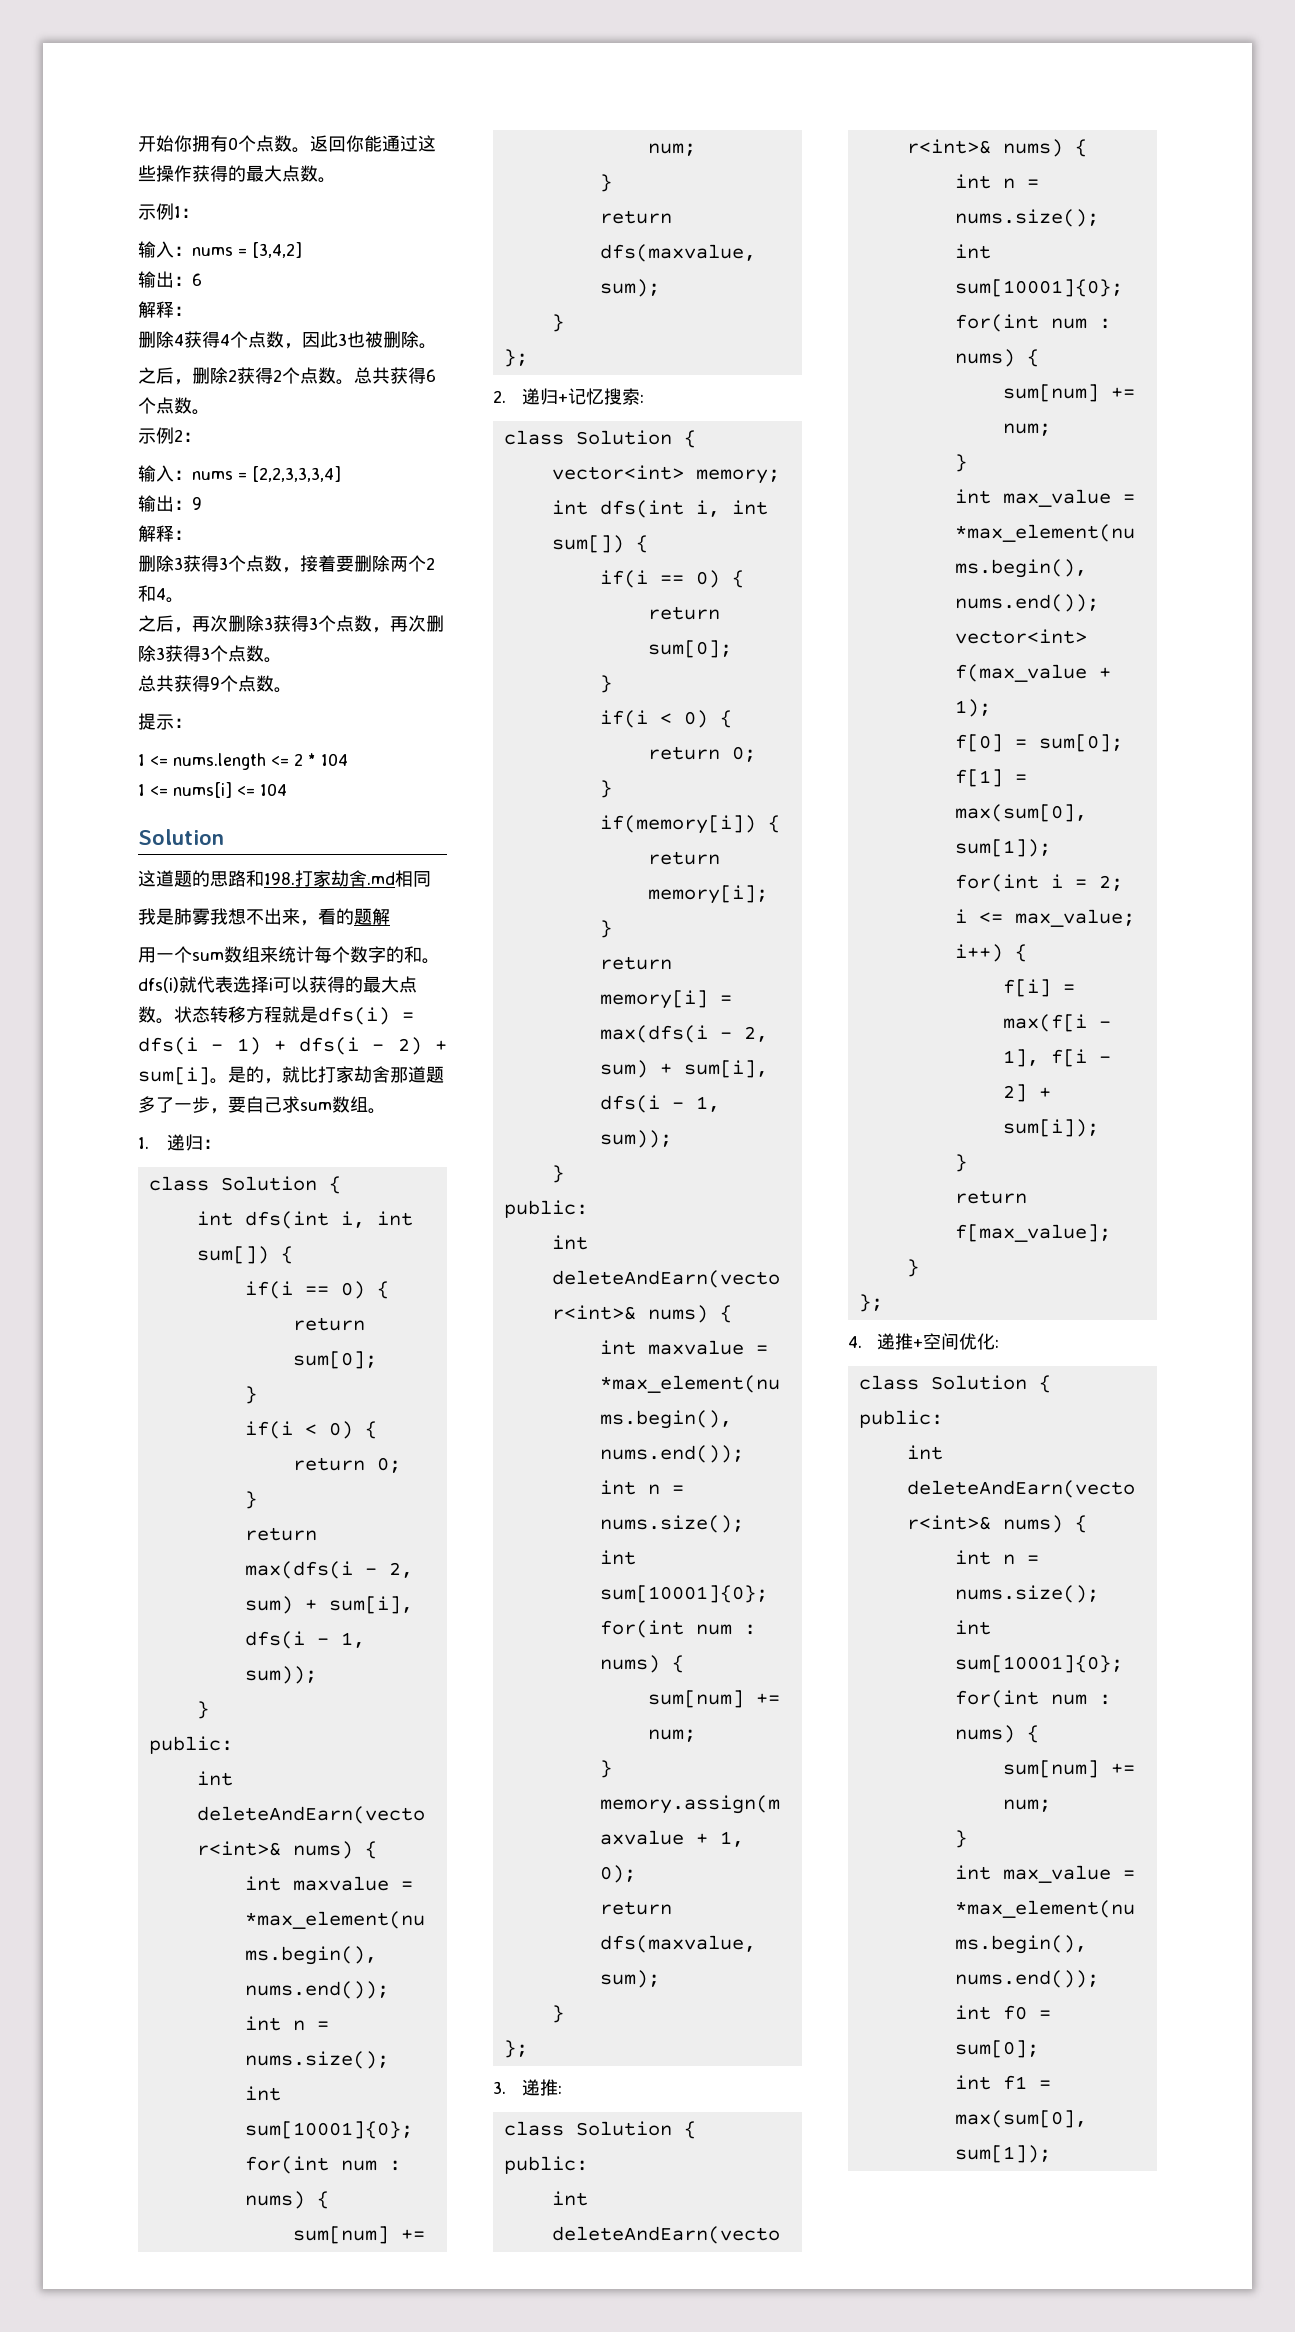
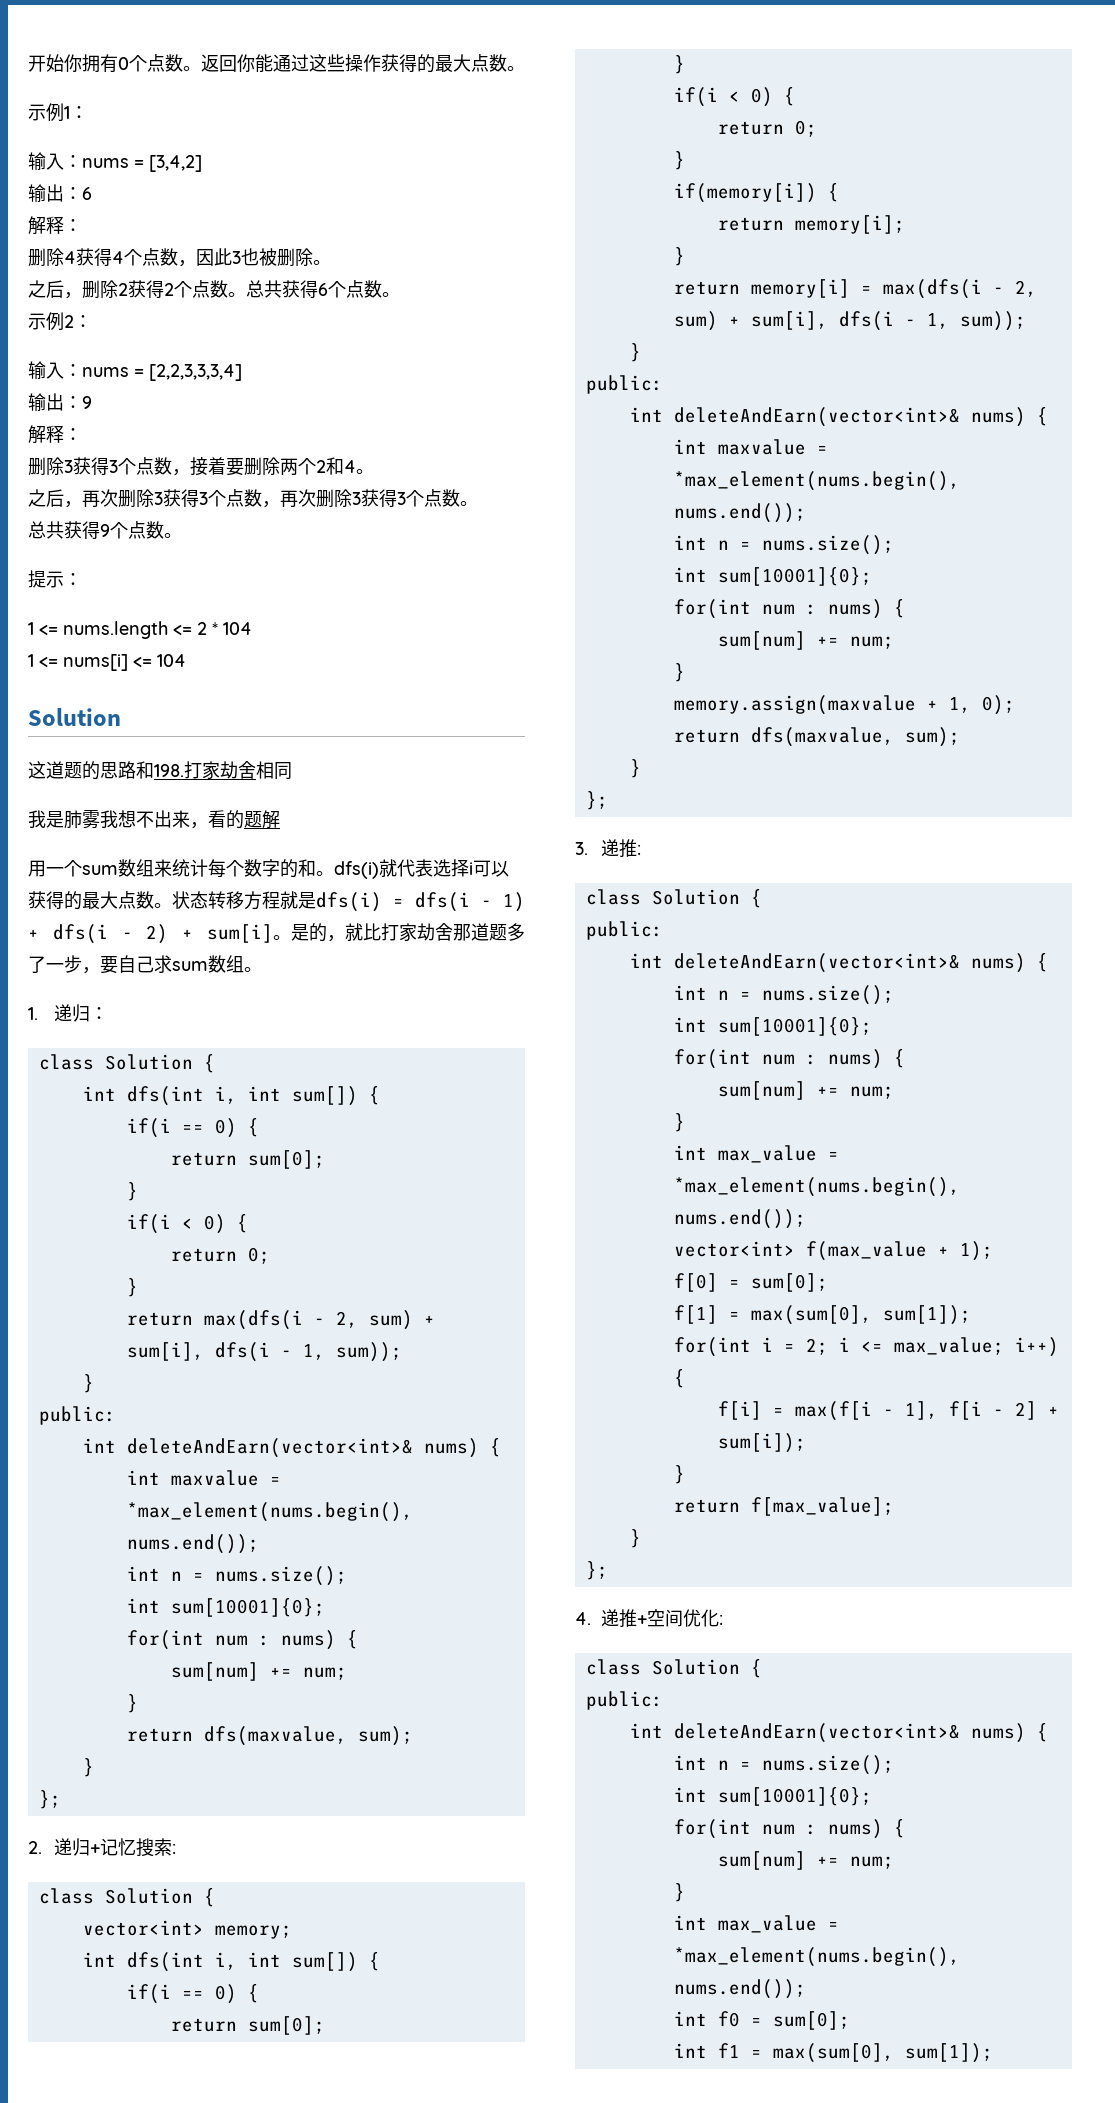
- 这道题的思路和198.打家劫舍.md相同
+ 这道题的思路和198.打家劫舍相同

